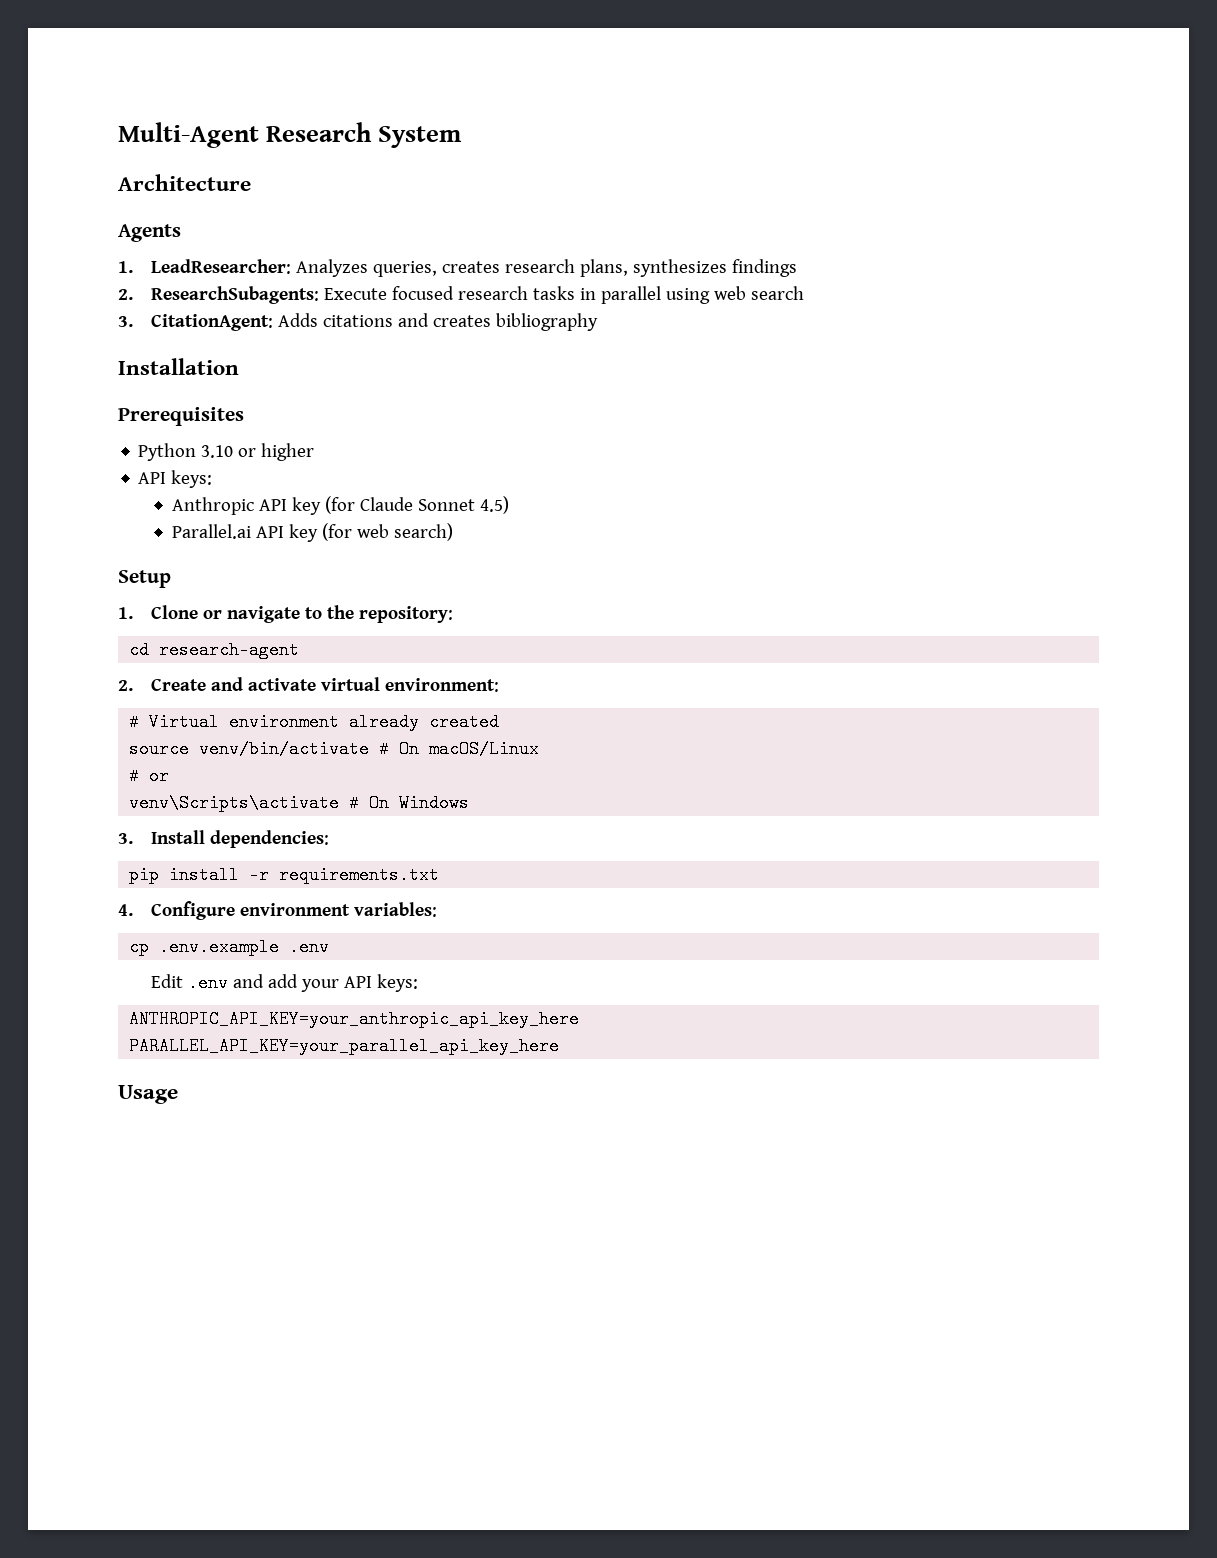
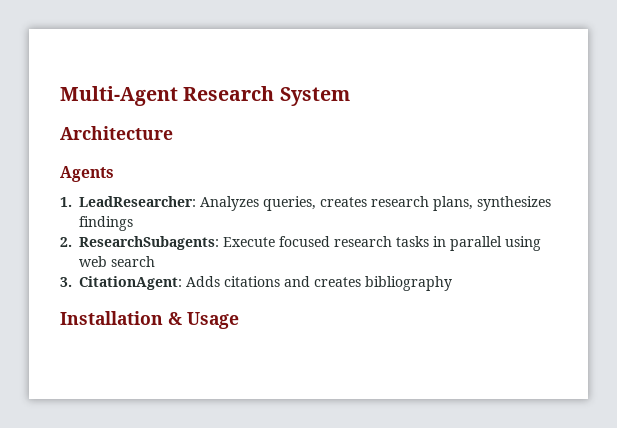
- Installation
- Prerequisites
- Python 3.10 or higher
- API keys:
- Anthropic API key (for Claude Sonnet 4.5)
- Parallel.ai API key (for web search)
- Setup
- 1. Clone or navigate to the repository:
- cd research-agent
- 2. Create and activate virtual environment:
- # Virtual environment already created
- source venv/bin/activate # On macOS/Linux
- # or
- venv\Scripts\activate # On Windows
- 3. Install dependencies:
- pip install -r requirements.txt
- 4. Configure environment variables:
- cp .env.example .env
- Edit .env and add your API keys:
- ANTHROPIC_API_KEY=your_anthropic_api_key_here
- PARALLEL_API_KEY=your_parallel_api_key_here
- Usage
+ Installation & Usage

